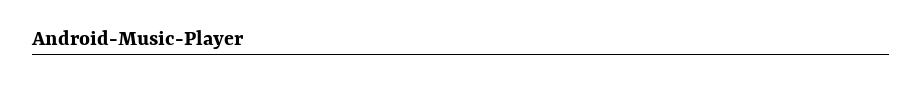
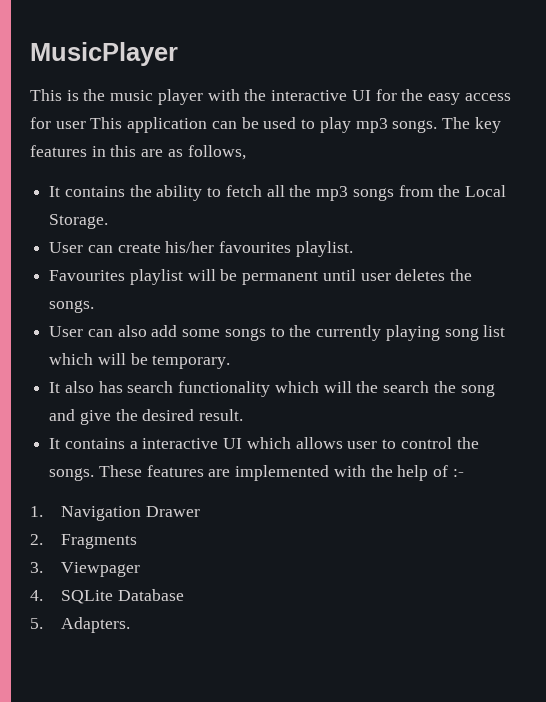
- Android-Music-Player
+ MusicPlayer
+ This is the music player with the interactive UI for the easy access for user This application can be used to play mp3 songs. The key features in this are as follows,
+ It contains the ability to fetch all the mp3 songs from the Local Storage.
+ User can create his/her favourites playlist.
+ Favourites playlist will be permanent until user deletes the songs.
+ User can also add some songs to the currently playing song list which will be temporary.
+ It also has search functionality which will the search the song and give the desired result.
+ It contains a interactive UI which allows user to control the songs. These features are implemented with the help of :-
+ 1. Navigation Drawer
+ 2. Fragments
+ 3. Viewpager
+ 4. SQLite Database
+ 5. Adapters.

